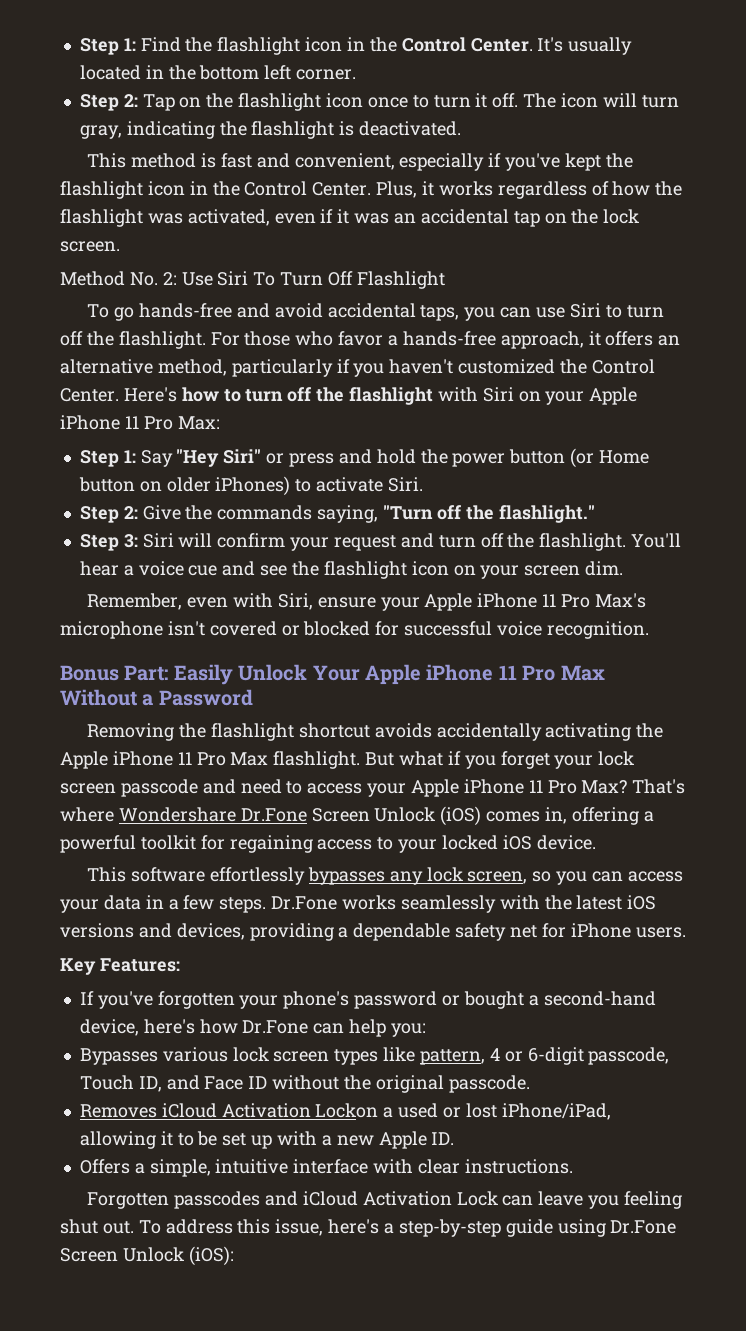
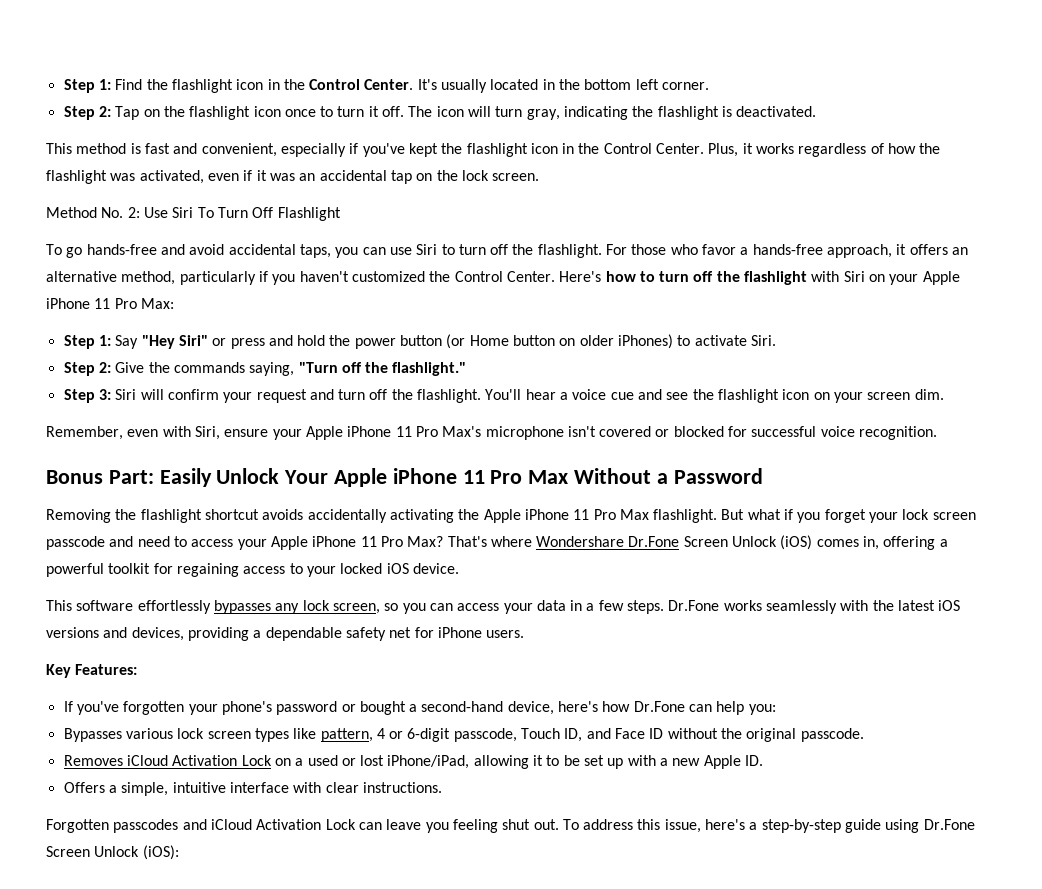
- Removes iCloud Activation Lockon a used or lost iPhone/iPad, allowing it to be set up with a new Apple ID.
+ Removes iCloud Activation Lock on a used or lost iPhone/iPad, allowing it to be set up with a new Apple ID.

